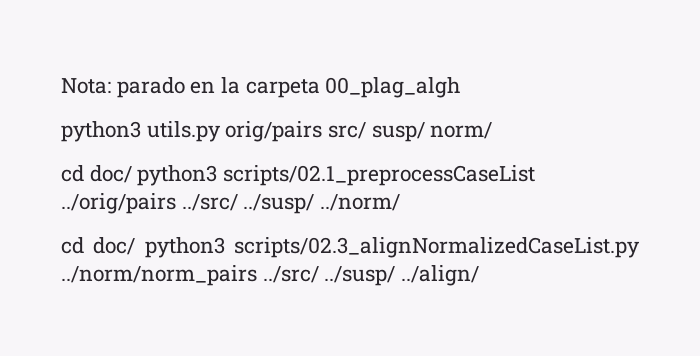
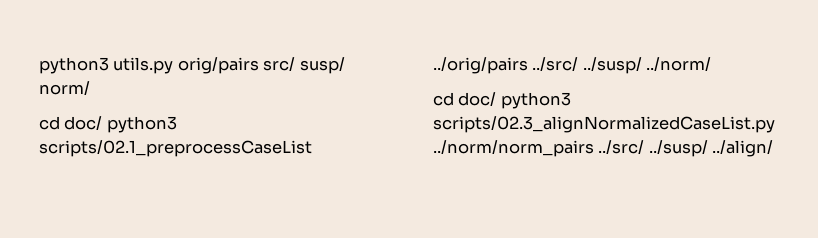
- Nota: parado en la carpeta 00_plag_algh

